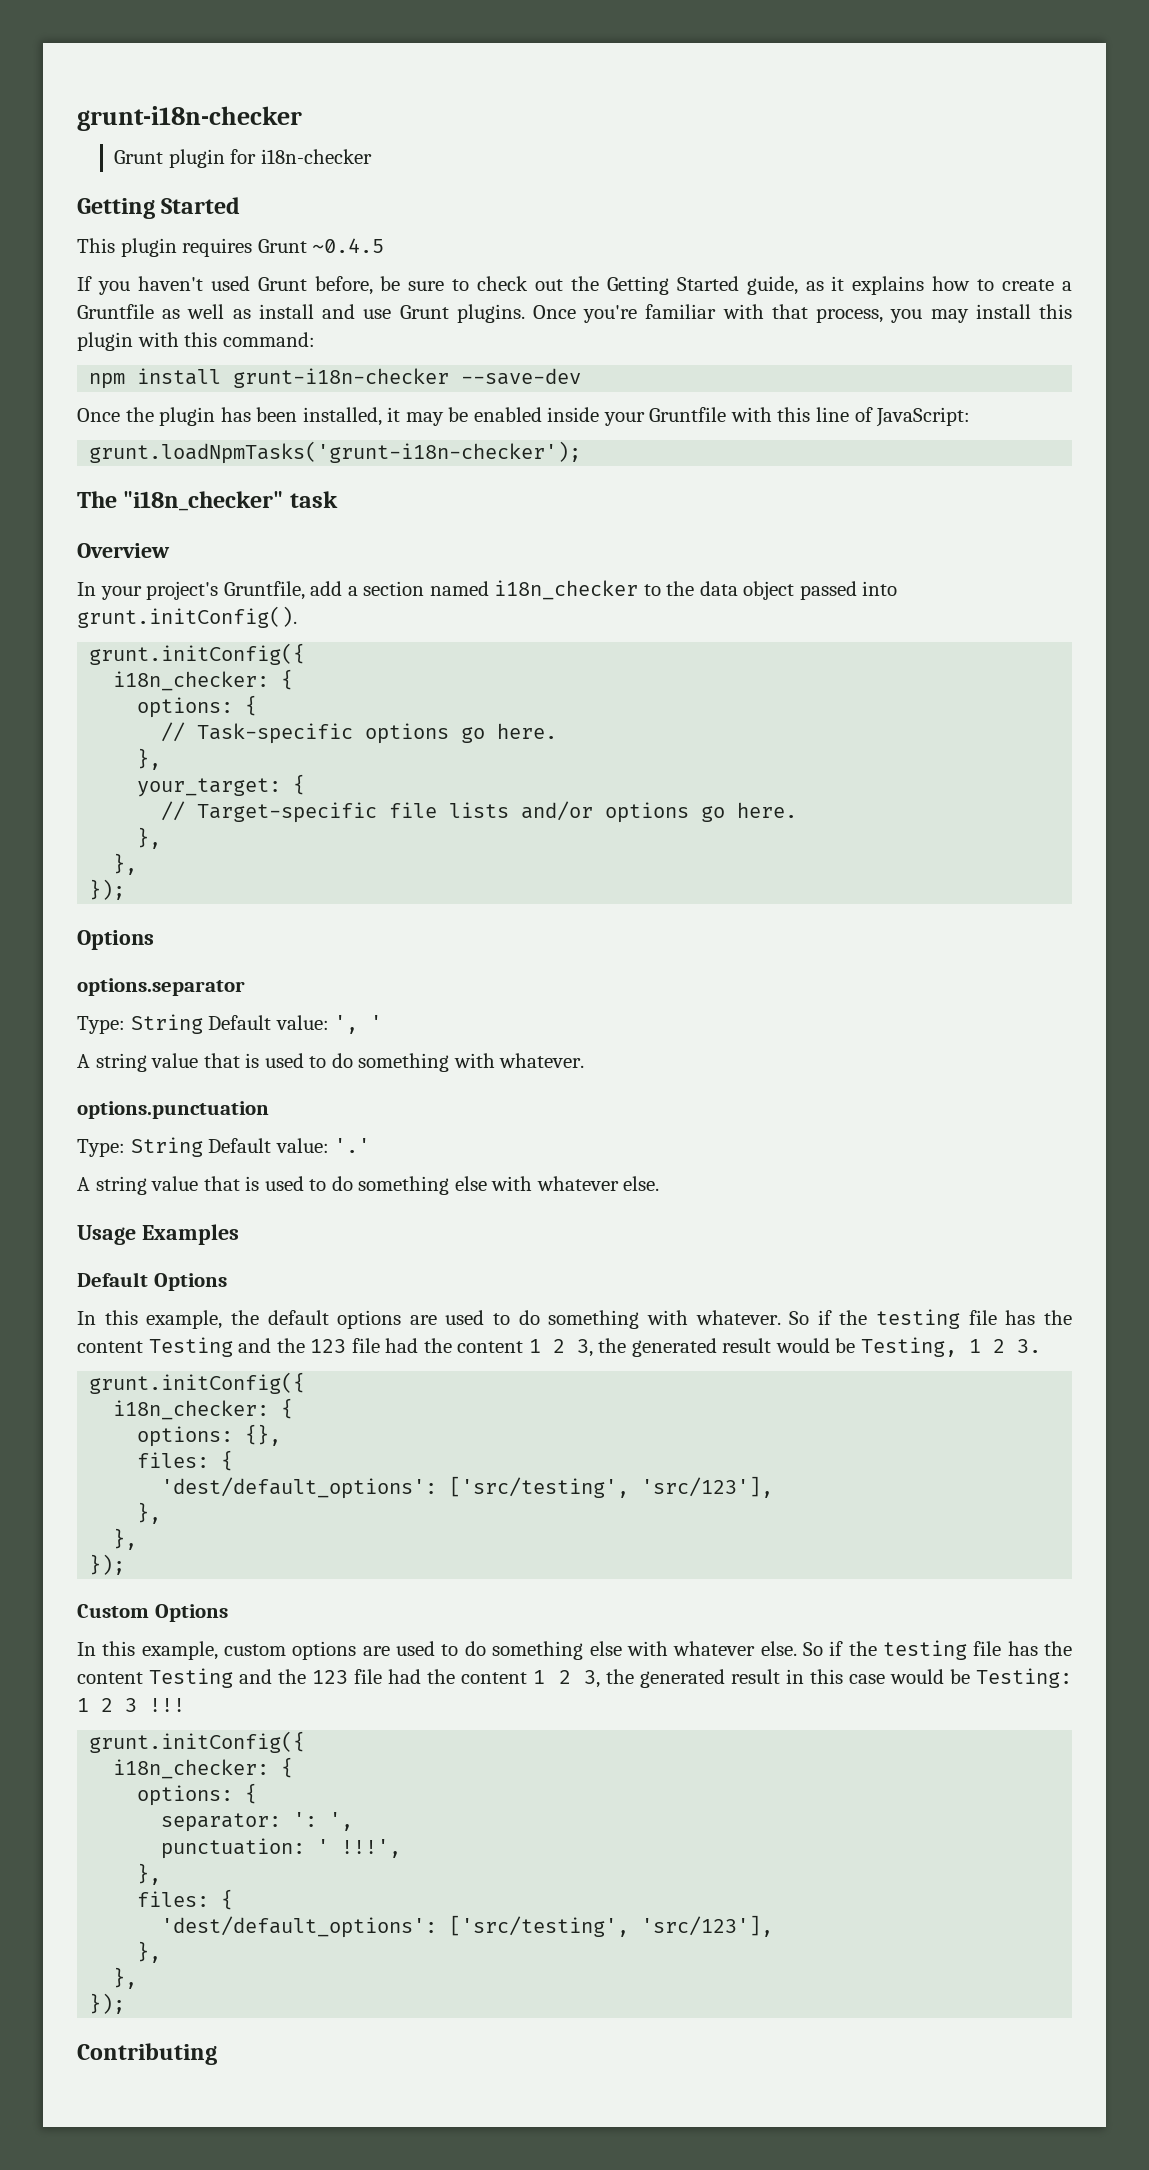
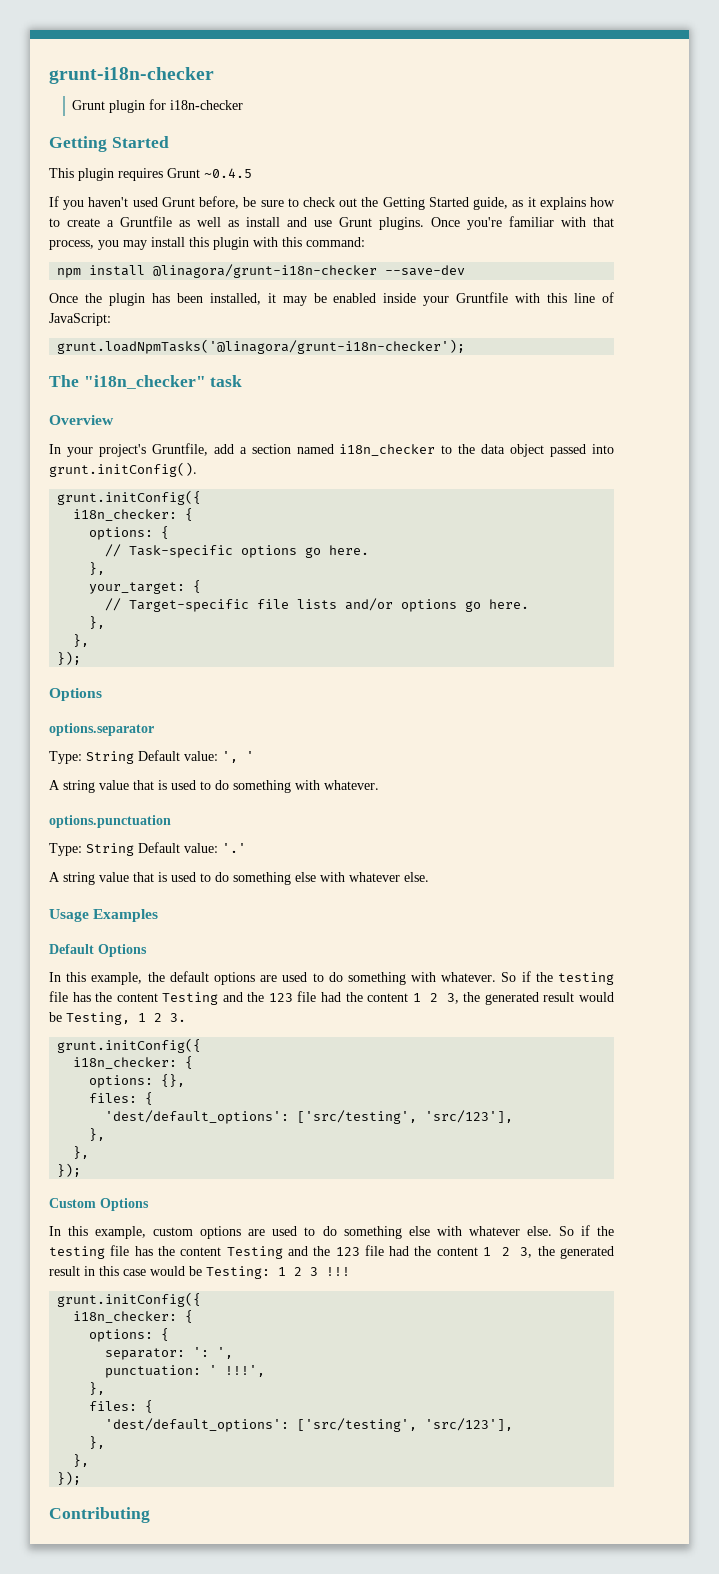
- npm install grunt-i18n-checker --save-dev
+ npm install @linagora/grunt-i18n-checker --save-dev
- grunt.loadNpmTasks('grunt-i18n-checker');
+ grunt.loadNpmTasks('@linagora/grunt-i18n-checker');

